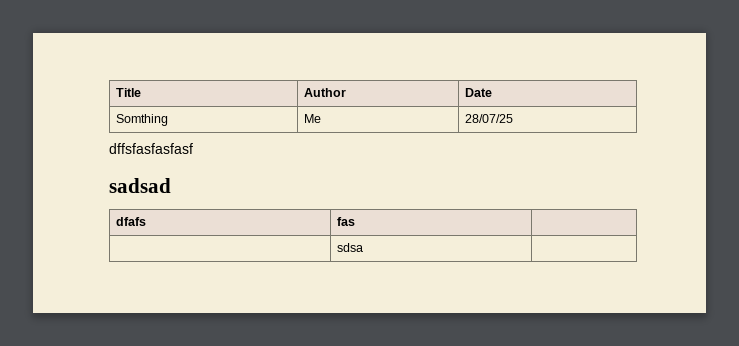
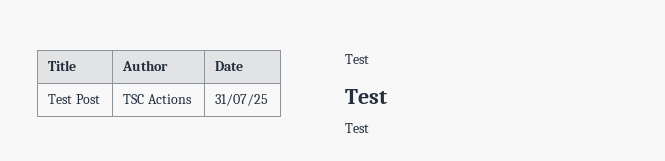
- Somthing | Me | 28/07/25
- dffsfasfasfasf
- sadsad
- dfafs | fas |
- | sdsa |
+ Test Post | TSC Actions | 31/07/25
+ Test
+ Test
+ Test

